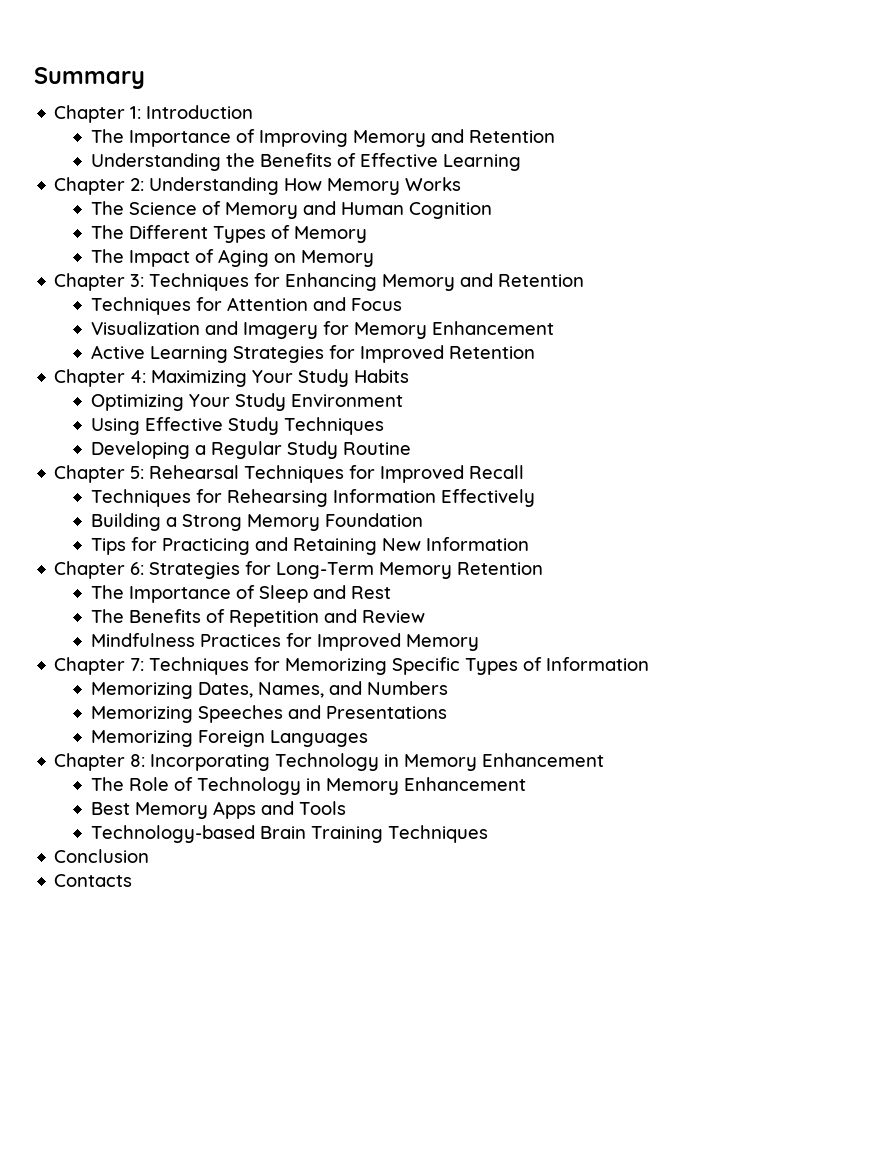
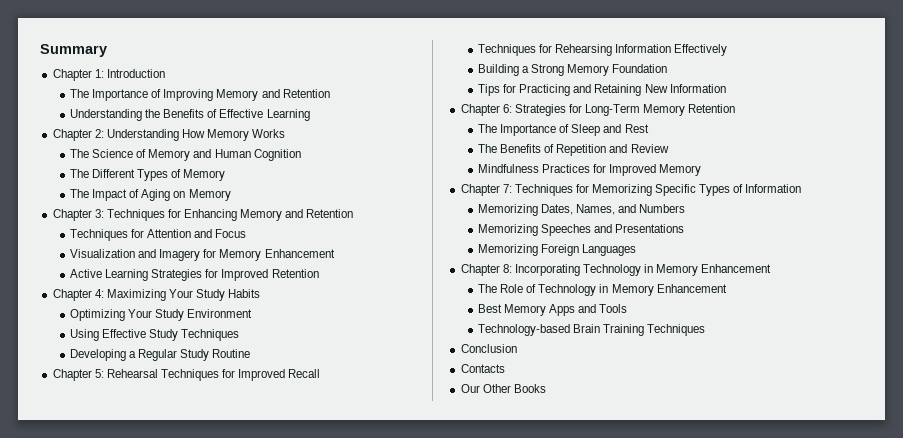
+ Our Other Books

